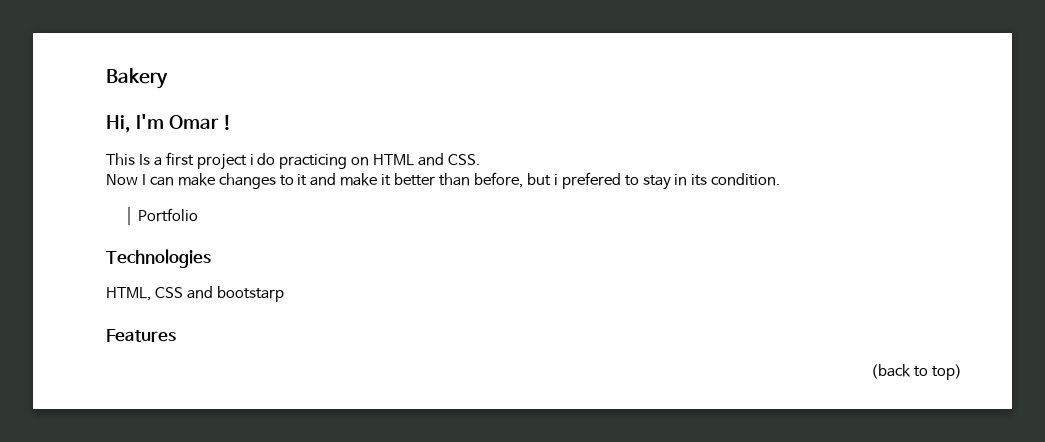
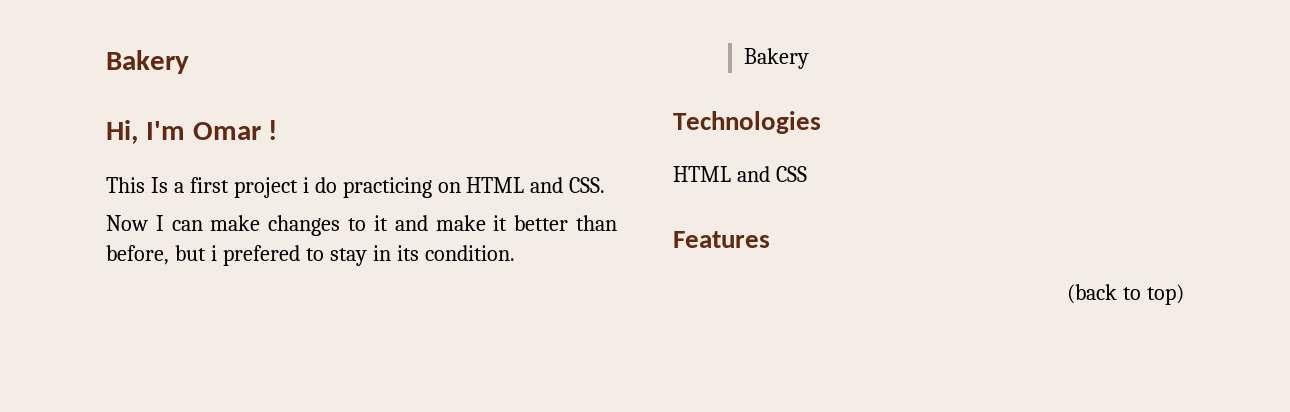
  Now I can make changes to it and make it better than before, but i prefered to stay in its condition.
- Portfolio
+ Bakery
- HTML, CSS and bootstarp
+ HTML and CSS

